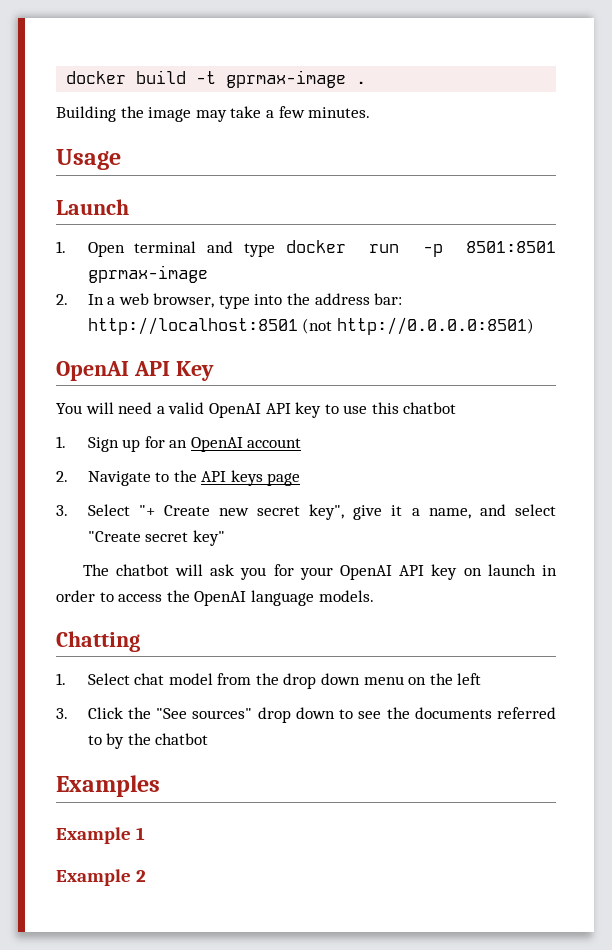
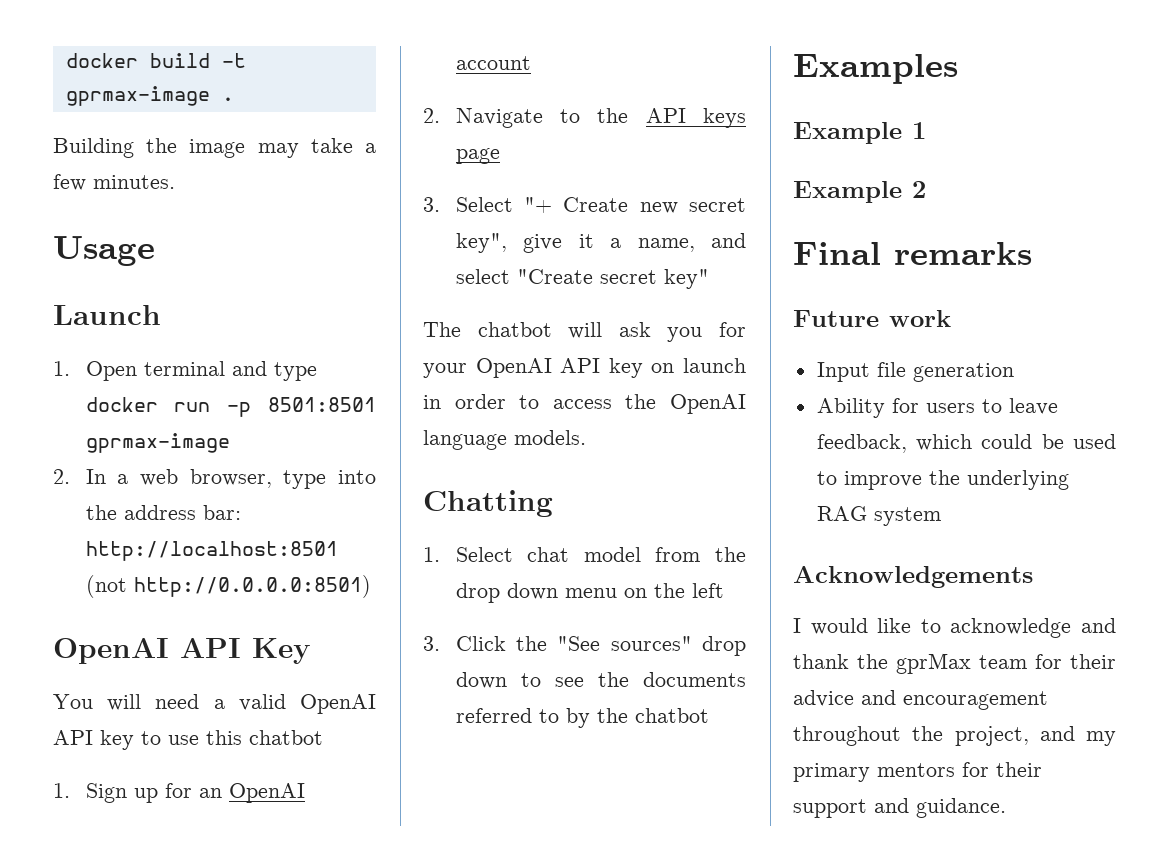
+ Final remarks
+ Future work
+ Input file generation
+ Ability for users to leave feedback, which could be used to improve the underlying RAG system
+ Acknowledgements
+ I would like to acknowledge and thank the gprMax team for their advice and encouragement throughout the project, and my primary mentors for their support and guidance.

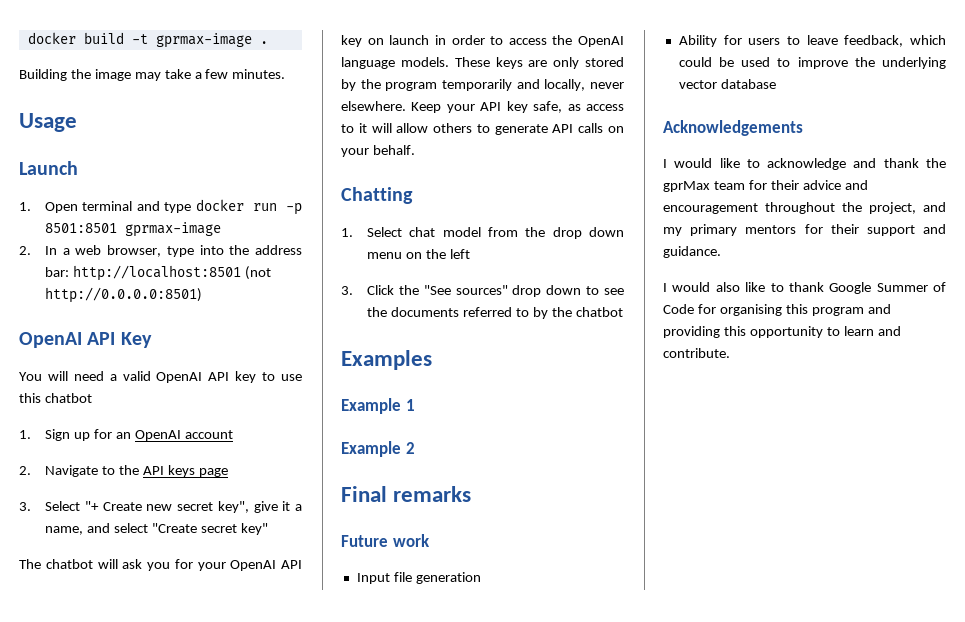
+ These keys are only stored by the program temporarily and locally, never elsewhere. Keep your API key safe, as access to it will allow others to generate API calls on your behalf.
- Ability for users to leave feedback, which could be used to improve the underlying RAG system
+ Ability for users to leave feedback, which could be used to improve the underlying vector database
+ I would also like to thank Google Summer of Code for organising this program and providing this opportunity to learn and contribute.

